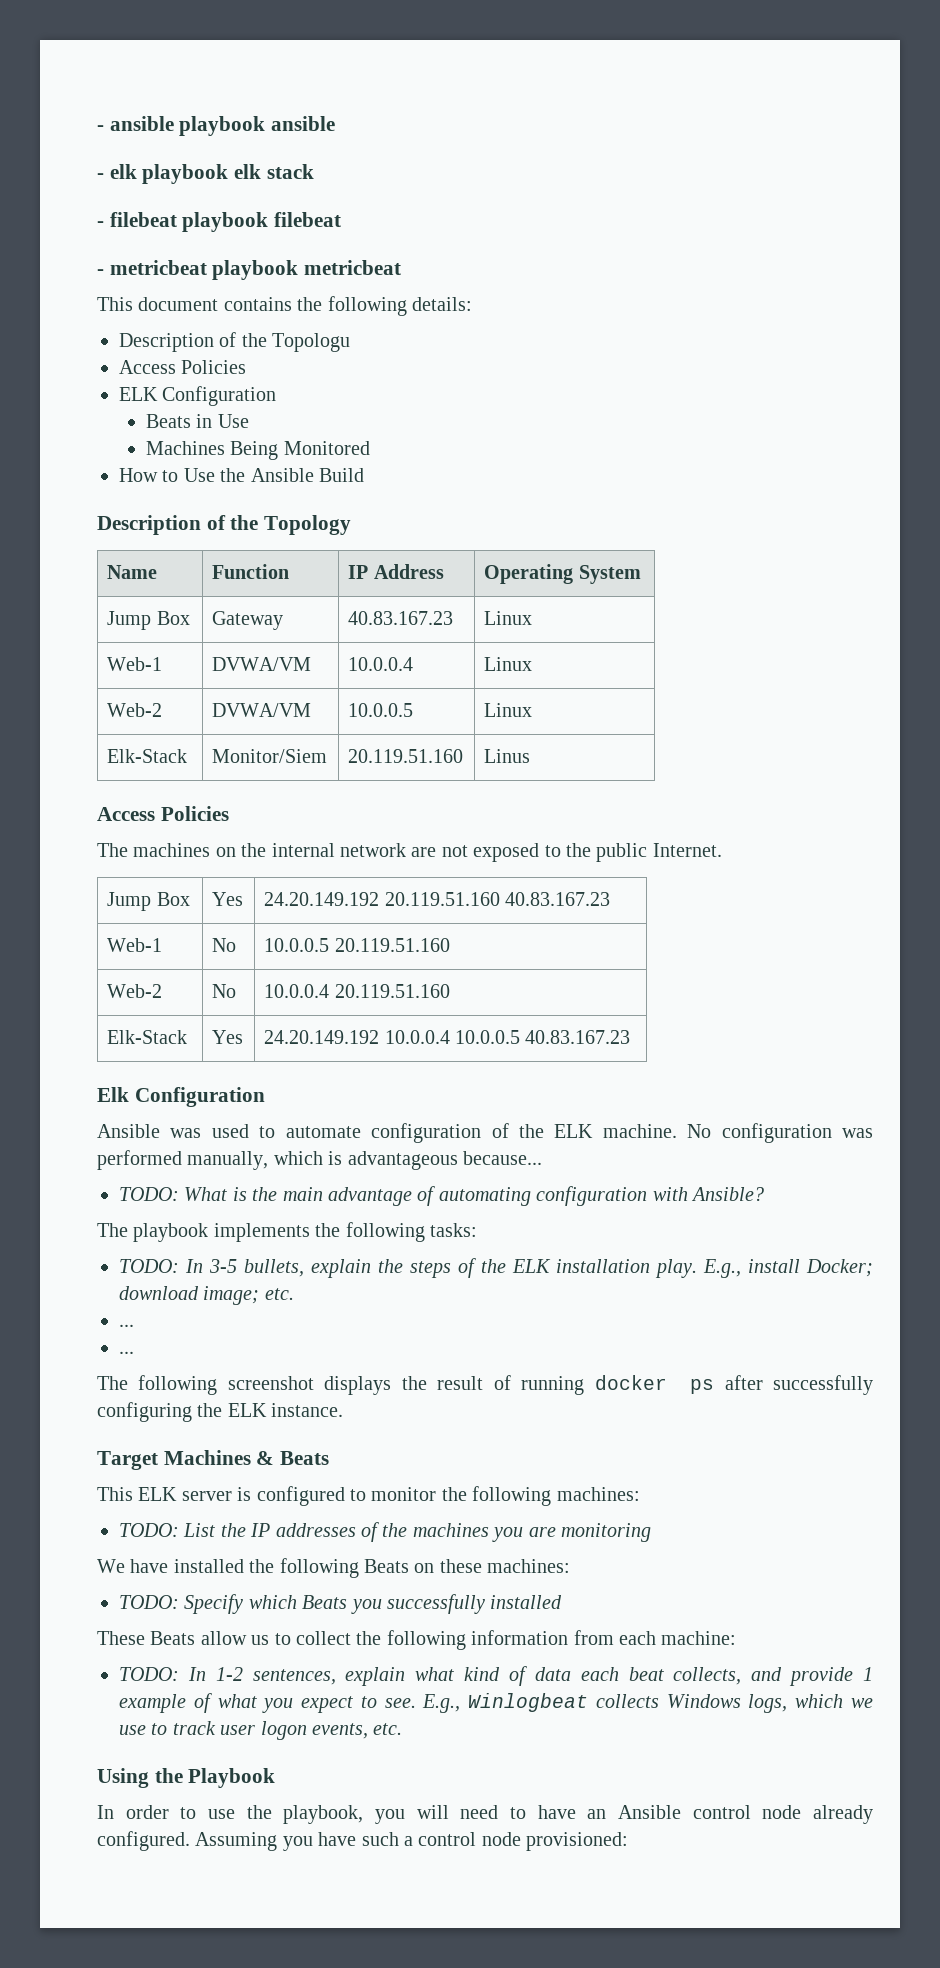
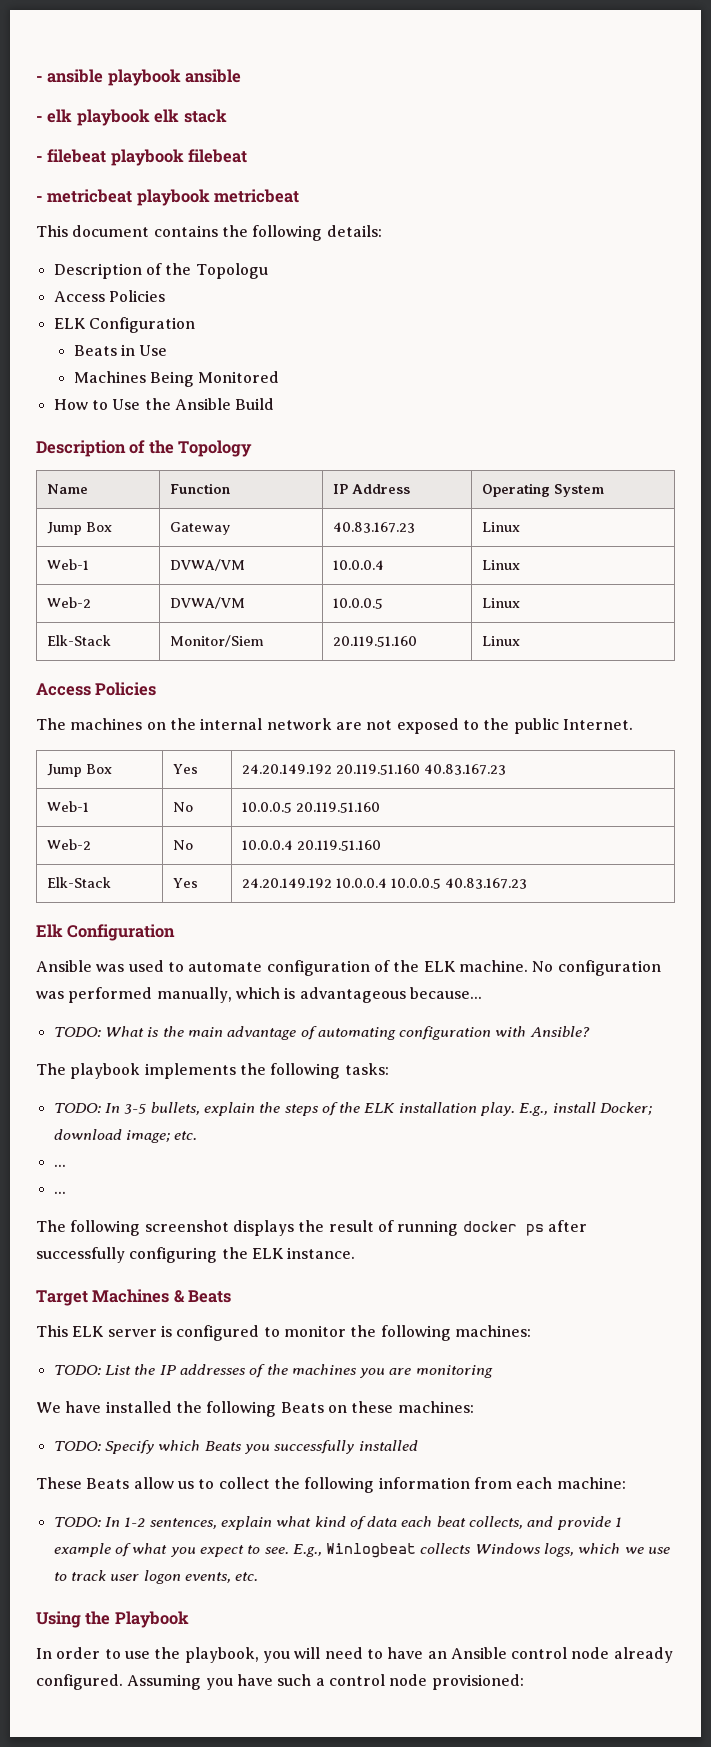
- Elk-Stack | Monitor/Siem | 20.119.51.160 | Linus
+ Elk-Stack | Monitor/Siem | 20.119.51.160 | Linux

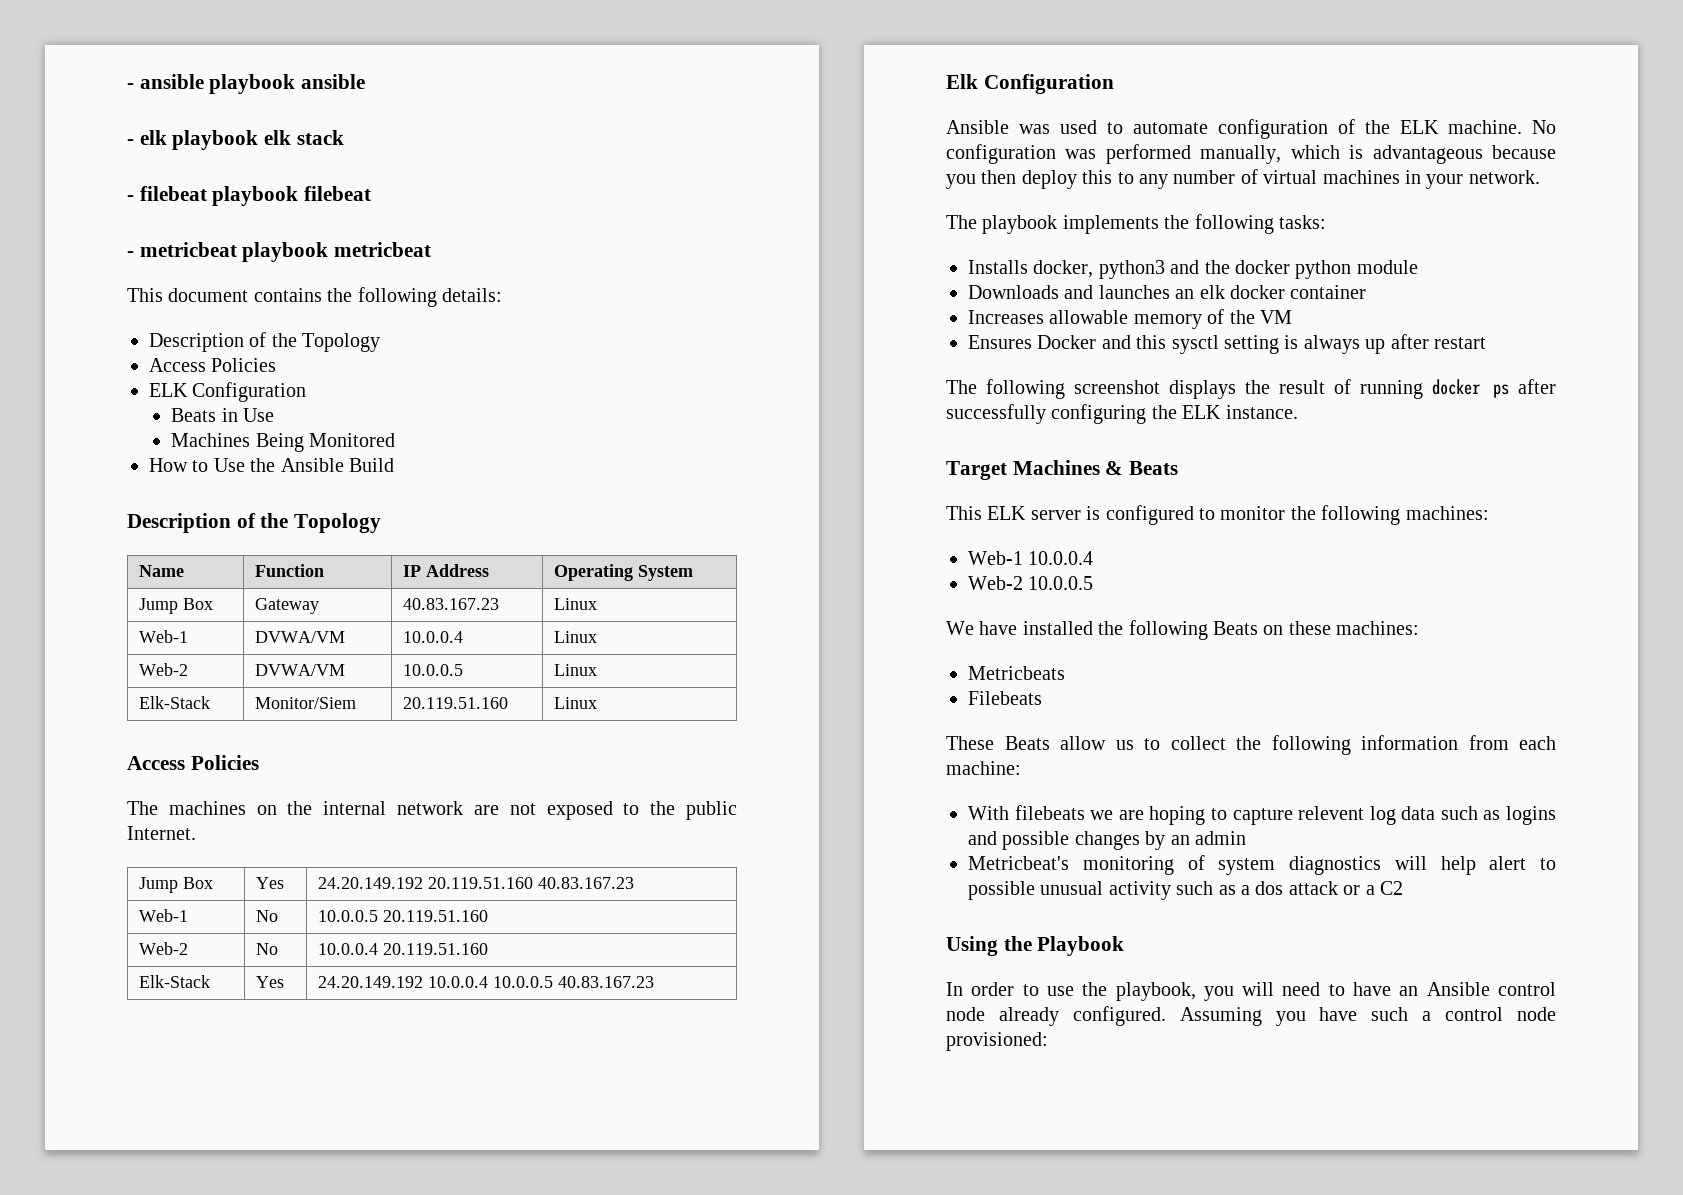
  This document contains the following details:
- Description of the Topologu
+ Description of the Topology
- No configuration was performed manually, which is advantageous because...
- TODO: What is the main advantage of automating configuration with Ansible?
+ No configuration was performed manually, which is advantageous because you then deploy this to any number of virtual machines in your network.
- TODO: In 3-5 bullets, explain the steps of the ELK installation play. E.g., install Docker; download image; etc.
- ...
- ...
+ Installs docker, python3 and the docker python module
+ Downloads and launches an elk docker container
+ Increases allowable memory of the VM
+ Ensures Docker and this sysctl setting is always up after restart
- TODO: List the IP addresses of the machines you are monitoring
+ Web-1 10.0.0.4
+ Web-2 10.0.0.5
- TODO: Specify which Beats you successfully installed
+ Metricbeats
+ Filebeats
- TODO: In 1-2 sentences, explain what kind of data each beat collects, and provide 1 example of what you expect to see. E.g., Winlogbeat collects Windows logs, which we use to track user logon events, etc.
+ With filebeats we are hoping to capture relevent log data such as logins and possible changes by an admin
+ Metricbeat's monitoring of system diagnostics will help alert to possible unusual activity such as a dos attack or a C2

